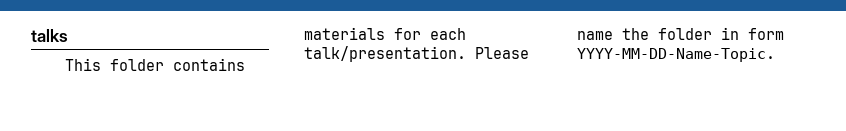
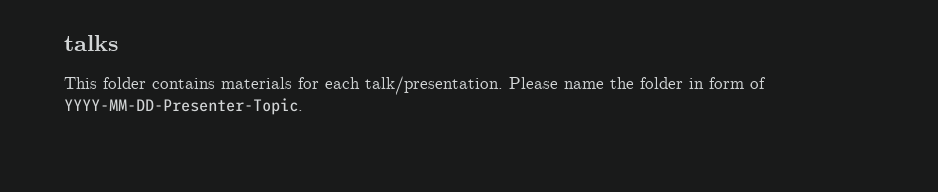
- Please name the folder in form YYYY-MM-DD-Name-Topic.
+ Please name the folder in form of YYYY-MM-DD-Presenter-Topic.

